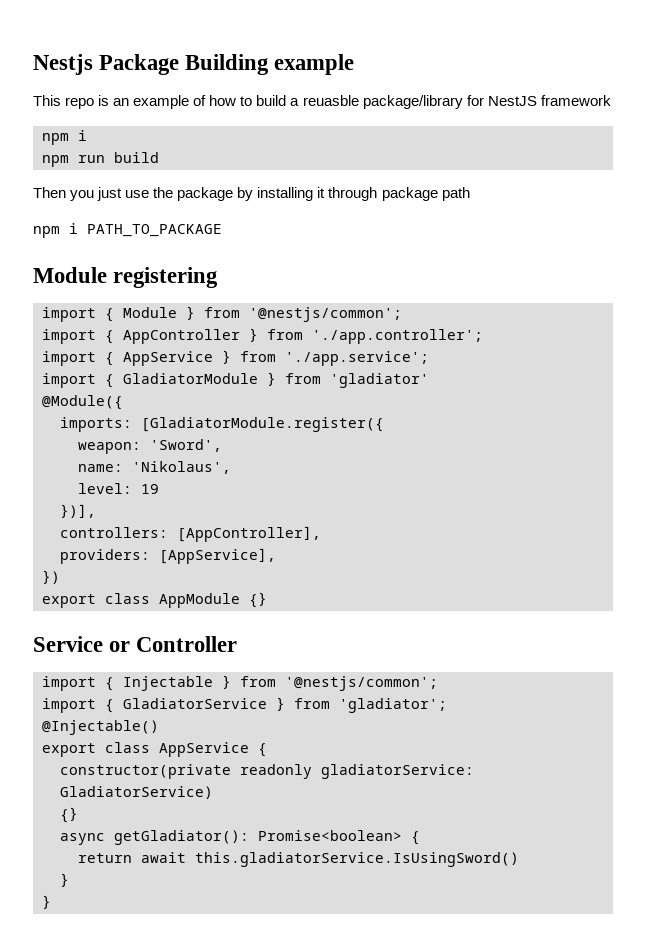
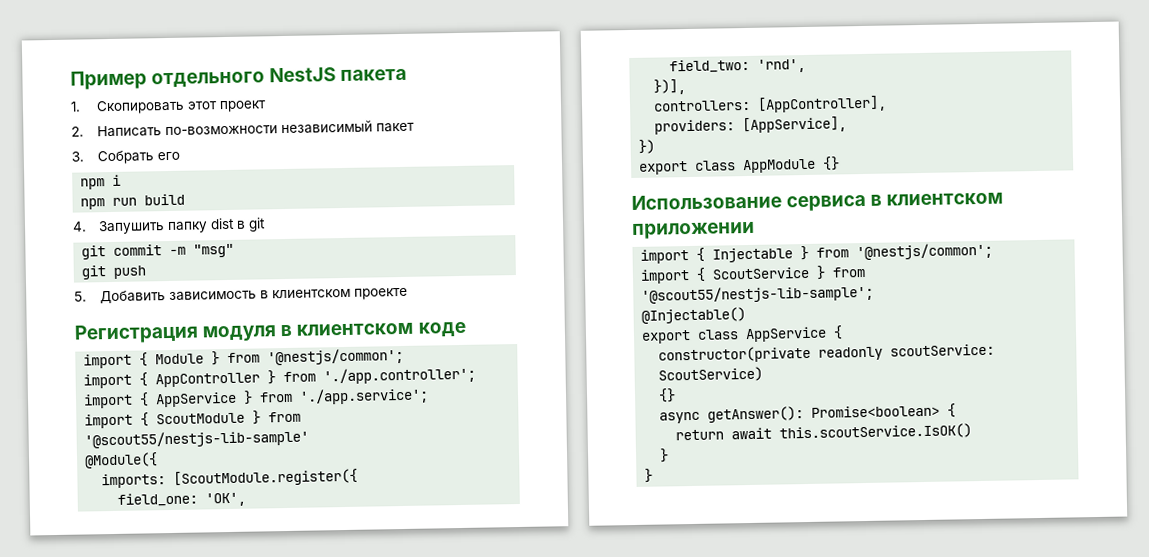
- Nestjs Package Building example
- This repo is an example of how to build a reuasble package/library for NestJS framework
+ Пример отдельного NestJS пакета
+ 1. Скопировать этот проект
+ 2. Написать по-возможности независимый пакет
+ 3. Собрать его
- Then you just use the package by installing it through package path
- npm i PATH_TO_PACKAGE
- Module registering
+ 4. Запушить папку dist в git
+ git commit -m "msg"
+ git push
+ 5. Добавить зависимость в клиентском проекте
+ Регистрация модуля в клиентском коде
- import { GladiatorModule } from 'gladiator'
+ import { ScoutModule } from '@scout55/nestjs-lib-sample'
- imports: [GladiatorModule.register({
- weapon: 'Sword',
- name: 'Nikolaus',
- level: 19
+ imports: [ScoutModule.register({
+ field_one: 'OK',
+ field_two: 'rnd',
- Service or Controller
+ Использование сервиса в клиентском приложении
- import { GladiatorService } from 'gladiator';
+ import { ScoutService } from '@scout55/nestjs-lib-sample';
- constructor(private readonly gladiatorService: GladiatorService)
+ constructor(private readonly scoutService: ScoutService)
- async getGladiator(): Promise<boolean> {
+ async getAnswer(): Promise<boolean> {
- return await this.gladiatorService.IsUsingSword()
+ return await this.scoutService.IsOK()

